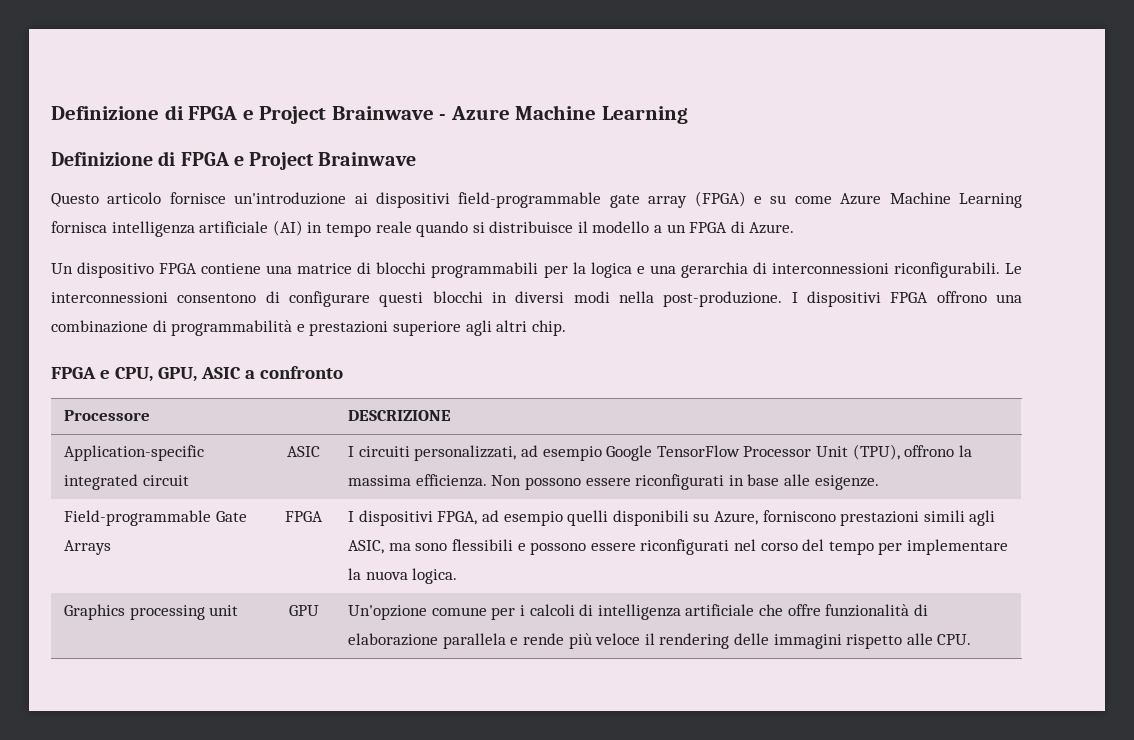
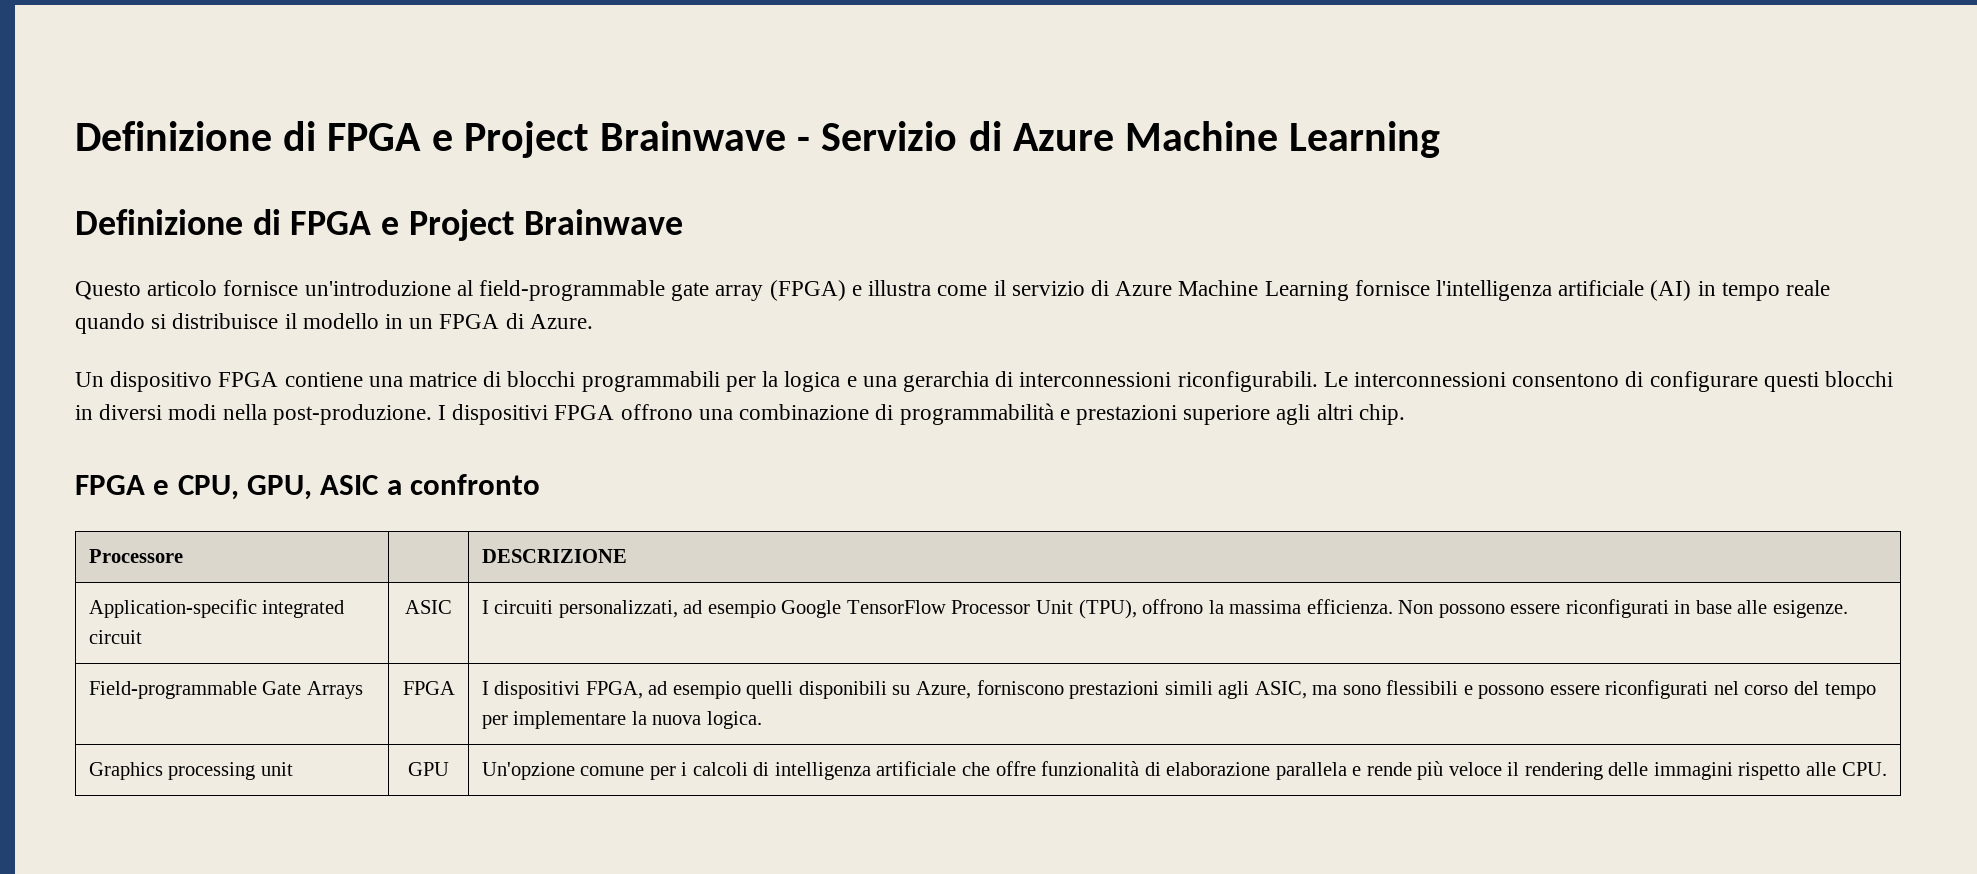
- Definizione di FPGA e Project Brainwave - Azure Machine Learning
+ Definizione di FPGA e Project Brainwave - Servizio di Azure Machine Learning
- Questo articolo fornisce un'introduzione ai dispositivi field-programmable gate array (FPGA) e su come Azure Machine Learning fornisca intelligenza artificiale (AI) in tempo reale quando si distribuisce il modello a un FPGA di Azure.
+ Questo articolo fornisce un'introduzione al field-programmable gate array (FPGA) e illustra come il servizio di Azure Machine Learning fornisce l'intelligenza artificiale (AI) in tempo reale quando si distribuisce il modello in un FPGA di Azure.

